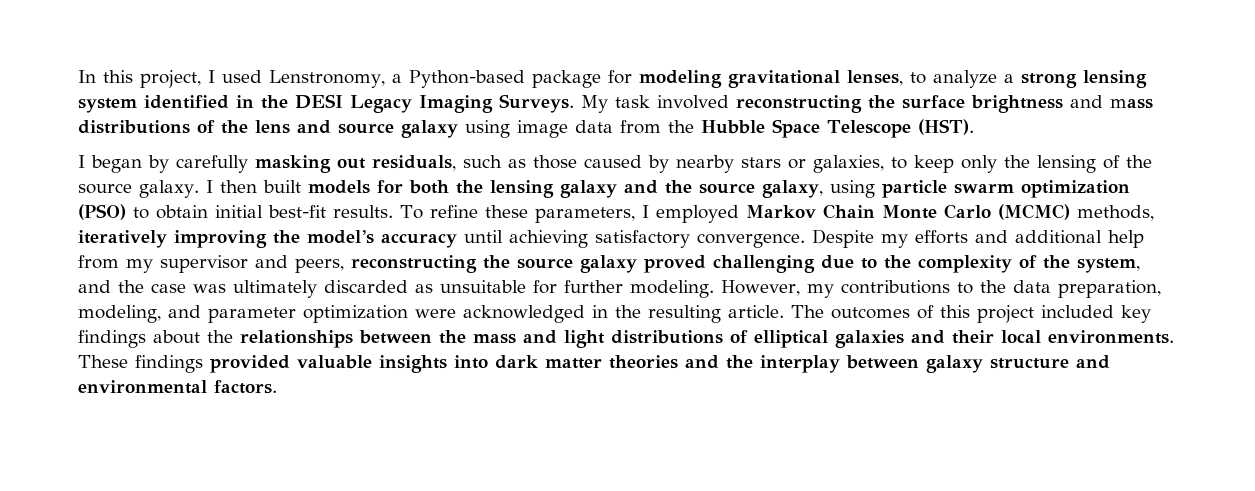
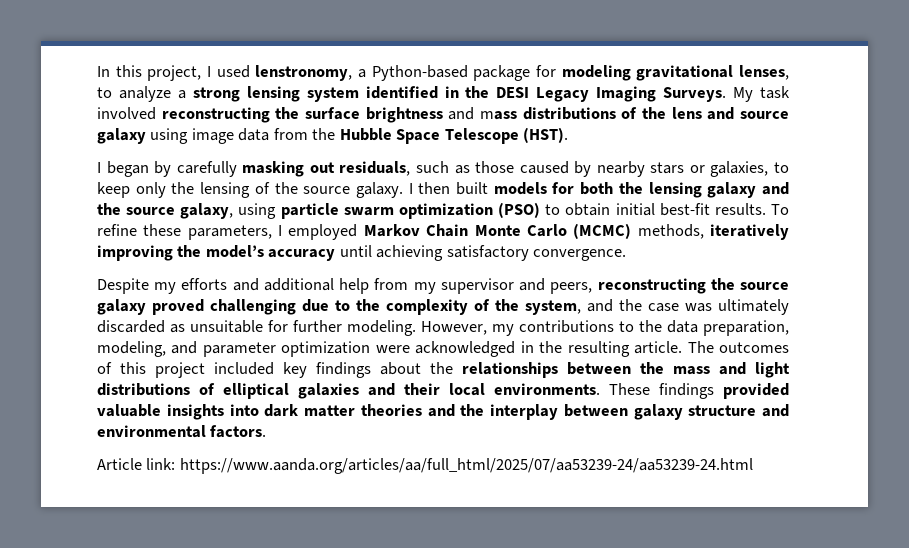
- In this project, I used Lenstronomy, a Python-based package for modeling gravitational lenses, to analyze a strong lensing system identified in the DESI Legacy Imaging Surveys.
+ In this project, I used lenstronomy, a Python-based package for modeling gravitational lenses, to analyze a strong lensing system identified in the DESI Legacy Imaging Surveys.
- To refine these parameters, I employed Markov Chain Monte Carlo (MCMC) methods, iteratively improving the model’s accuracy until achieving satisfactory convergence. Despite my efforts and additional help from my supervisor and peers, reconstructing the source galaxy proved challenging due to the complexity of the system, and the case was ultimately discarded as unsuitable for further modeling.
+ To refine these parameters, I employed Markov Chain Monte Carlo (MCMC) methods, iteratively improving the model’s accuracy until achieving satisfactory convergence.
+ Despite my efforts and additional help from my supervisor and peers, reconstructing the source galaxy proved challenging due to the complexity of the system, and the case was ultimately discarded as unsuitable for further modeling.
+ Article link: https://www.aanda.org/articles/aa/full_html/2025/07/aa53239-24/aa53239-24.html

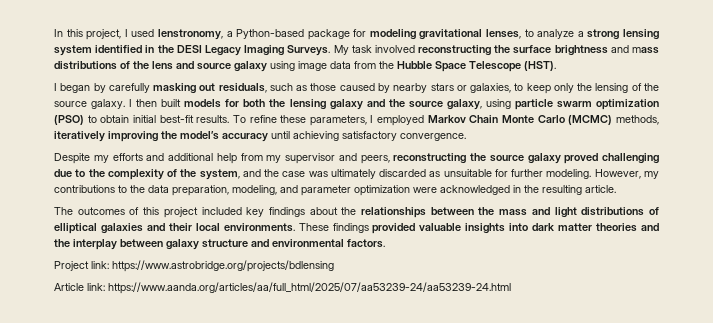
- However, my contributions to the data preparation, modeling, and parameter optimization were acknowledged in the resulting article. The outcomes of this project included key findings about the relationships between the mass and light distributions of elliptical galaxies and their local environments.
+ However, my contributions to the data preparation, modeling, and parameter optimization were acknowledged in the resulting article.
+ The outcomes of this project included key findings about the relationships between the mass and light distributions of elliptical galaxies and their local environments.
+ Project link: https://www.astrobridge.org/projects/bdlensing

